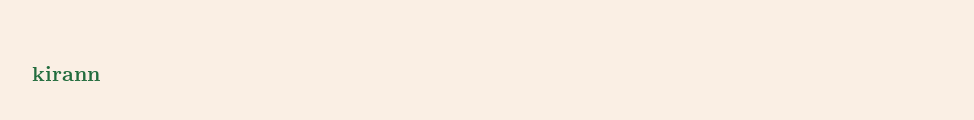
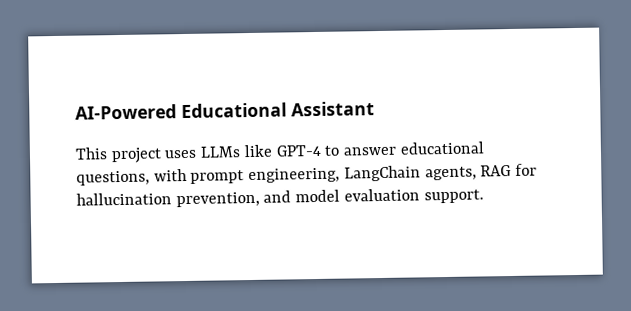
- kirann
+ AI-Powered Educational Assistant
+ This project uses LLMs like GPT-4 to answer educational questions, with prompt engineering, LangChain agents, RAG for hallucination prevention, and model evaluation support.

